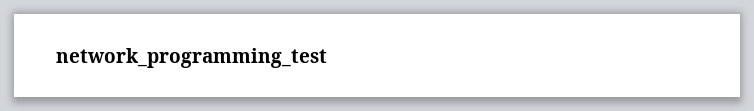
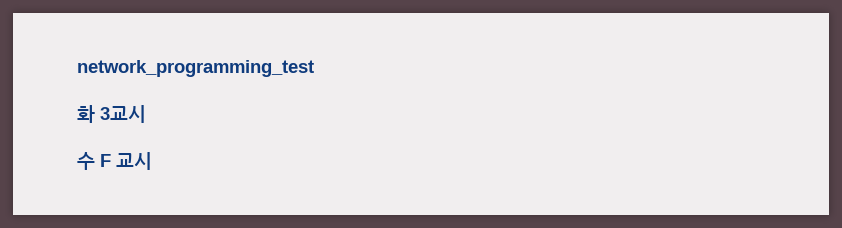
+ 화 3교시
+ 수 F 교시

